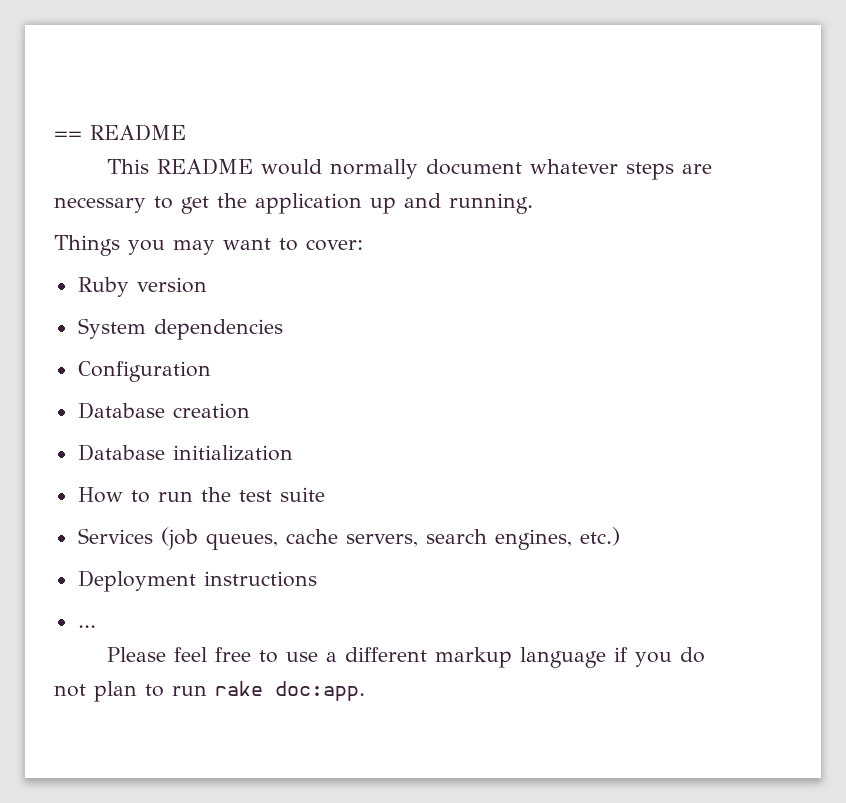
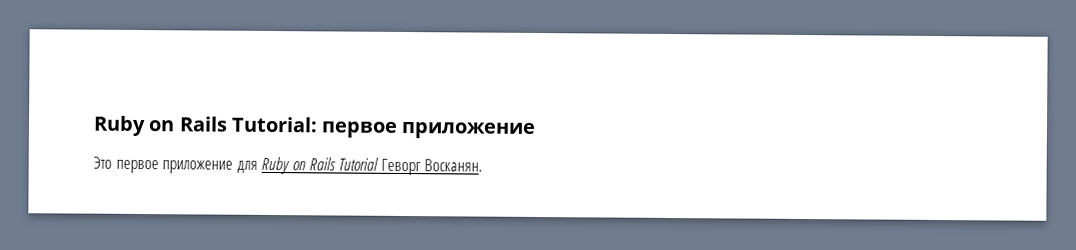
- == README
- This README would normally document whatever steps are necessary to get the application up and running.
- Things you may want to cover:
- Ruby version
- System dependencies
- Configuration
- Database creation
- Database initialization
- How to run the test suite
- Services (job queues, cache servers, search engines, etc.)
- Deployment instructions
- ...
- Please feel free to use a different markup language if you do not plan to run rake doc:app.
+ Ruby on Rails Tutorial: первое приложение
+ Это первое приложение для Ruby on Rails Tutorial Геворг Восканян.

